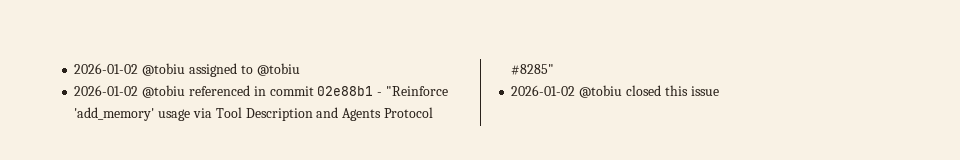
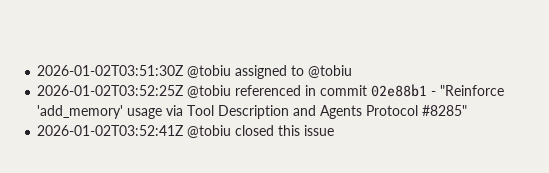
- 2026-01-02 @tobiu assigned to @tobiu
+ 2026-01-02T03:51:30Z @tobiu assigned to @tobiu
- 2026-01-02 @tobiu referenced in commit 02e88b1 - "Reinforce 'add_memory' usage via Tool Description and Agents Protocol #8285"
+ 2026-01-02T03:52:25Z @tobiu referenced in commit 02e88b1 - "Reinforce 'add_memory' usage via Tool Description and Agents Protocol #8285"
- 2026-01-02 @tobiu closed this issue
+ 2026-01-02T03:52:41Z @tobiu closed this issue

